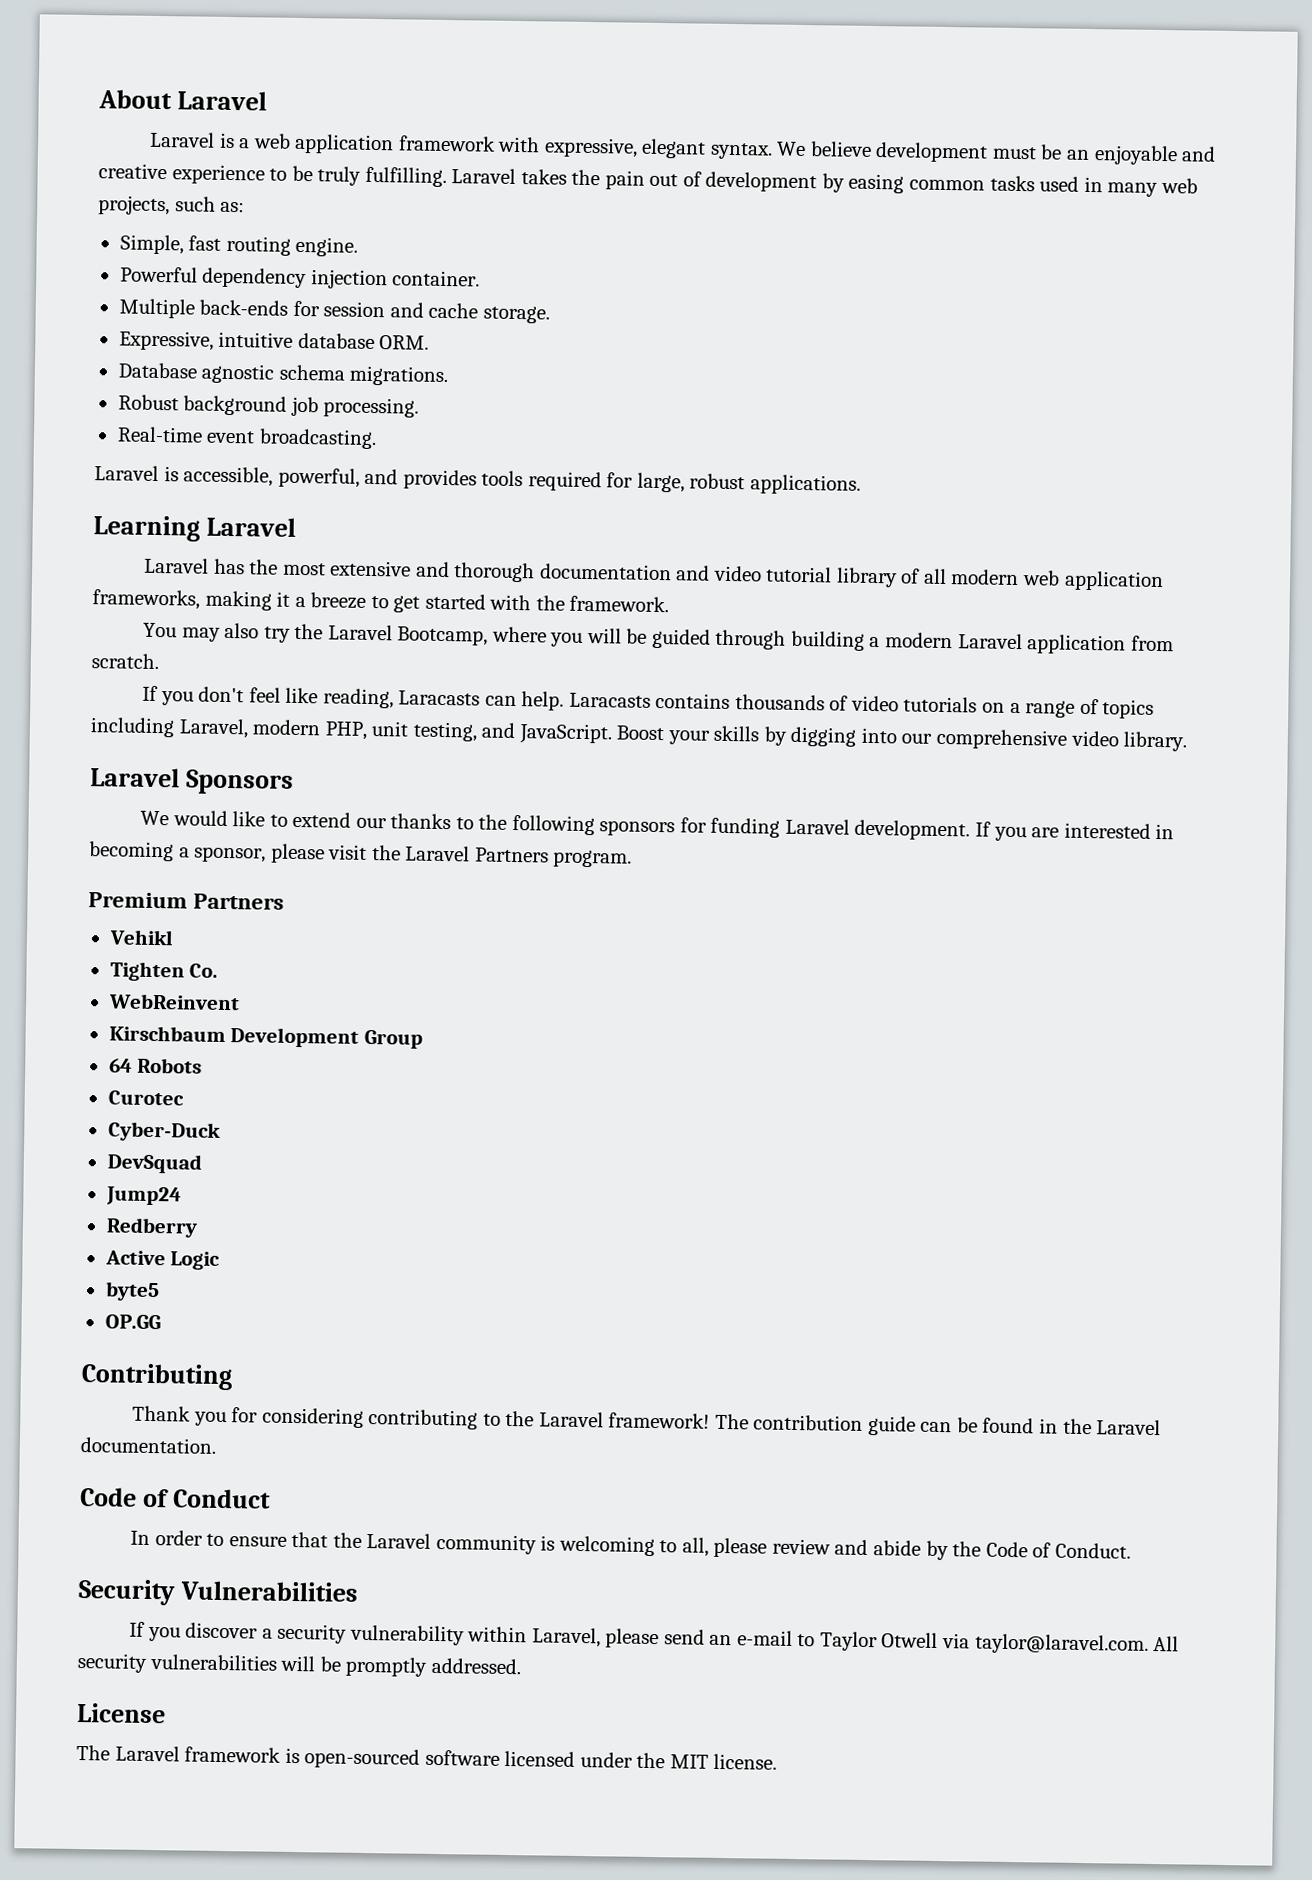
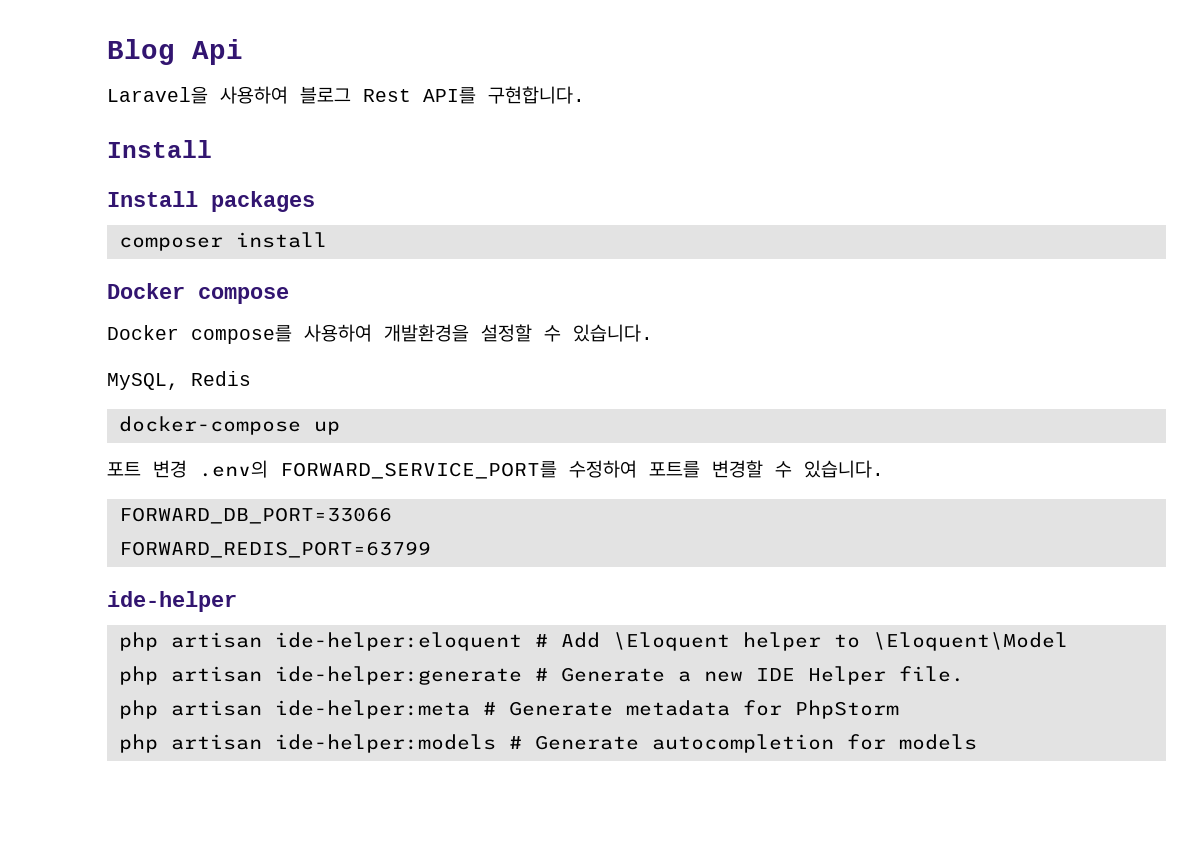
- About Laravel
- Laravel is a web application framework with expressive, elegant syntax. We believe development must be an enjoyable and creative experience to be truly fulfilling. Laravel takes the pain out of development by easing common tasks used in many web projects, such as:
- Simple, fast routing engine.
- Powerful dependency injection container.
- Multiple back-ends for session and cache storage.
- Expressive, intuitive database ORM.
- Database agnostic schema migrations.
- Robust background job processing.
- Real-time event broadcasting.
- Laravel is accessible, powerful, and provides tools required for large, robust applications.
- Learning Laravel
- Laravel has the most extensive and thorough documentation and video tutorial library of all modern web application frameworks, making it a breeze to get started with the framework.
- You may also try the Laravel Bootcamp, where you will be guided through building a modern Laravel application from scratch.
- If you don't feel like reading, Laracasts can help. Laracasts contains thousands of video tutorials on a range of topics including Laravel, modern PHP, unit testing, and JavaScript. Boost your skills by digging into our comprehensive video library.
- Laravel Sponsors
- We would like to extend our thanks to the following sponsors for funding Laravel development. If you are interested in becoming a sponsor, please visit the Laravel Partners program.
- Premium Partners
- Vehikl
- Tighten Co.
- WebReinvent
- Kirschbaum Development Group
- 64 Robots
- Curotec
- Cyber-Duck
- DevSquad
- Jump24
- Redberry
- Active Logic
- byte5
- OP.GG
- Contributing
- Thank you for considering contributing to the Laravel framework! The contribution guide can be found in the Laravel documentation.
- Code of Conduct
- In order to ensure that the Laravel community is welcoming to all, please review and abide by the Code of Conduct.
- Security Vulnerabilities
- If you discover a security vulnerability within Laravel, please send an e-mail to Taylor Otwell via taylor@laravel.com. All security vulnerabilities will be promptly addressed.
- License
- The Laravel framework is open-sourced software licensed under the MIT license.
+ Blog Api
+ Laravel을 사용하여 블로그 Rest API를 구현합니다.
+ Install
+ Install packages
+ composer install
+ Docker compose
+ Docker compose를 사용하여 개발환경을 설정할 수 있습니다.
+ MySQL, Redis
+ docker-compose up
+ 포트 변경 .env의 FORWARD_SERVICE_PORT를 수정하여 포트를 변경할 수 있습니다.
+ FORWARD_DB_PORT=33066
+ FORWARD_REDIS_PORT=63799
+ ide-helper
+ php artisan ide-helper:eloquent # Add \Eloquent helper to \Eloquent\Model
+ php artisan ide-helper:generate # Generate a new IDE Helper file.
+ php artisan ide-helper:meta # Generate metadata for PhpStorm
+ php artisan ide-helper:models # Generate autocompletion for models

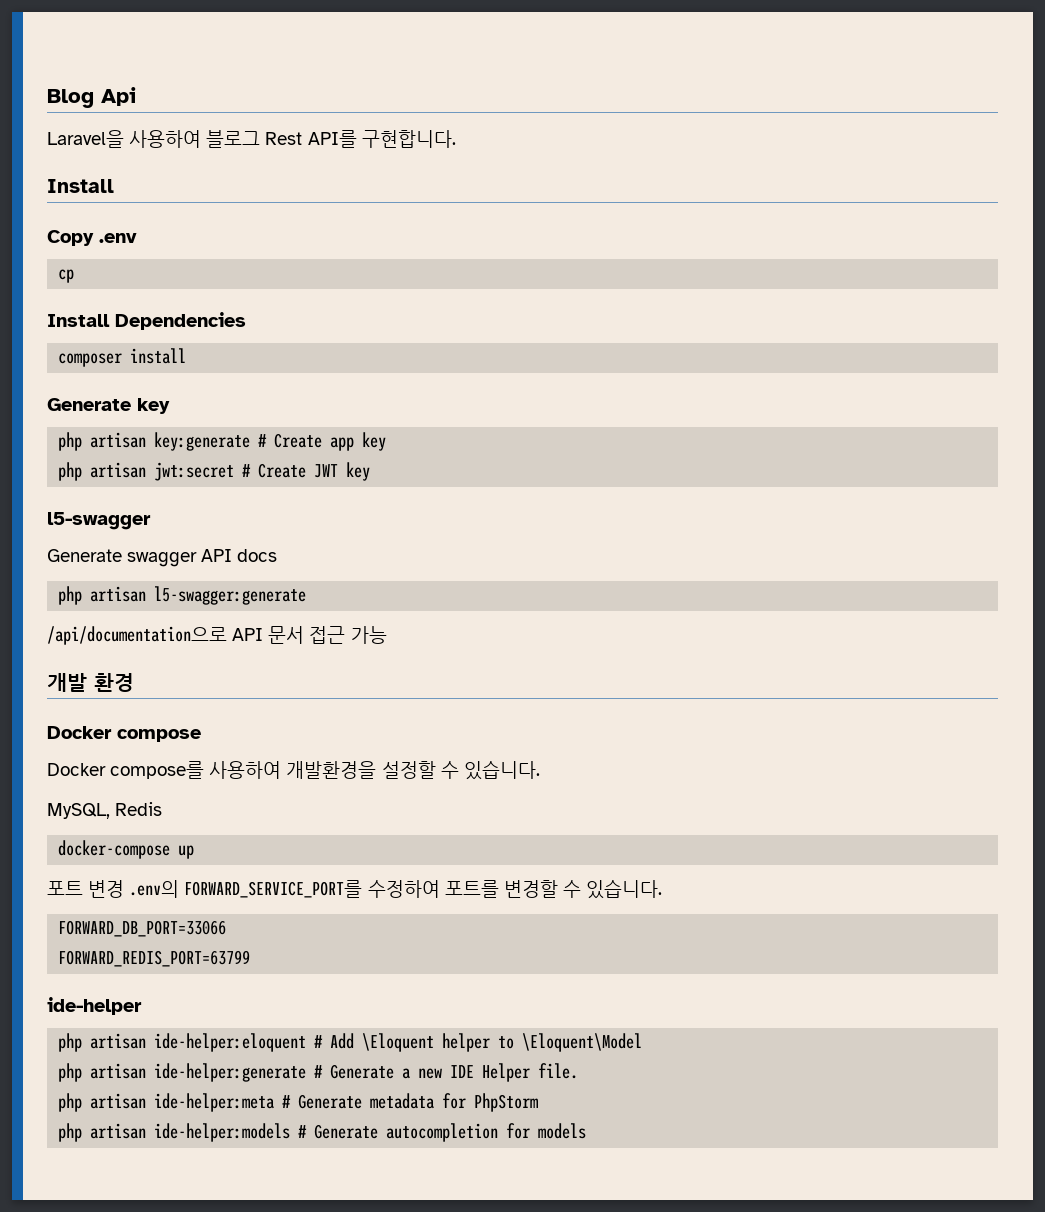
- Install packages
+ Copy .env
+ cp
+ Install Dependencies
+ Generate key
+ php artisan key:generate # Create app key
+ php artisan jwt:secret # Create JWT key
+ l5-swagger
+ Generate swagger API docs
+ php artisan l5-swagger:generate
+ /api/documentation으로 API 문서 접근 가능
+ 개발 환경

